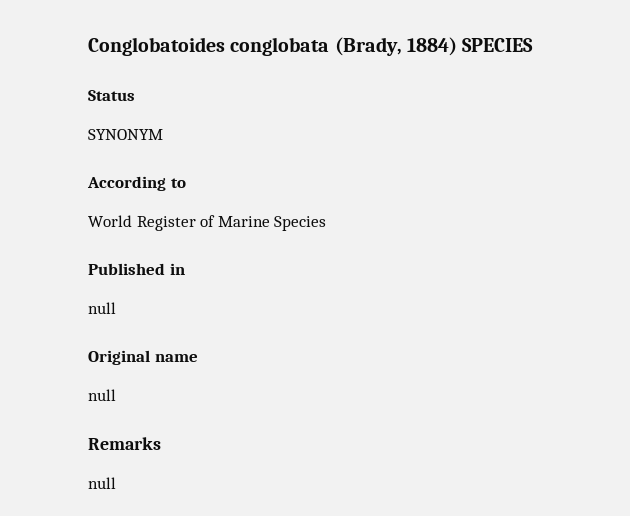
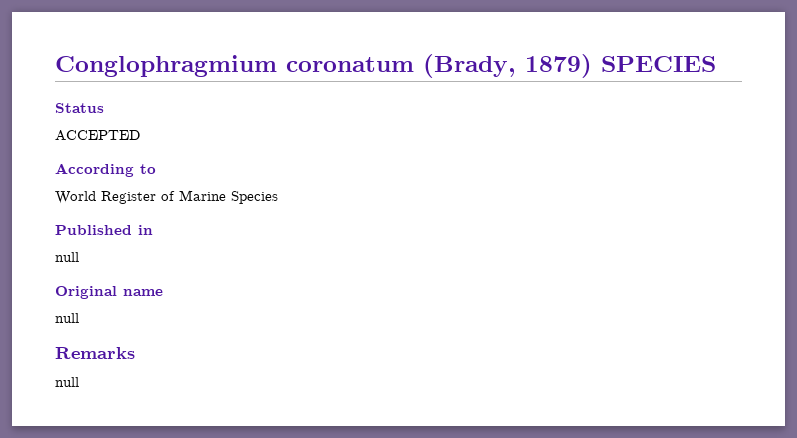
- Conglobatoides conglobata (Brady, 1884) SPECIES
+ Conglophragmium coronatum (Brady, 1879) SPECIES
- SYNONYM
+ ACCEPTED

